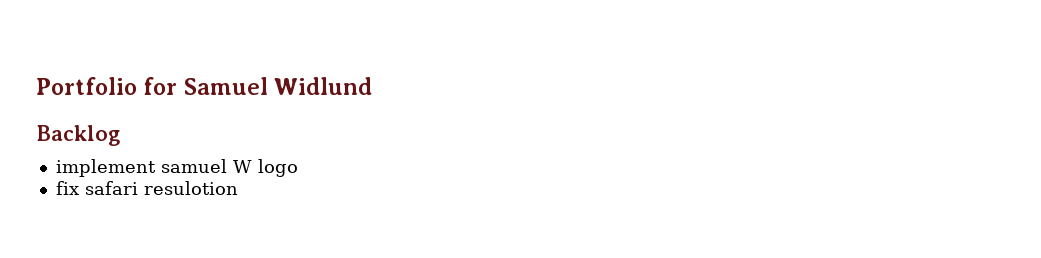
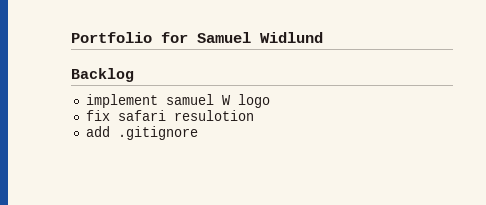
+ add .gitignore

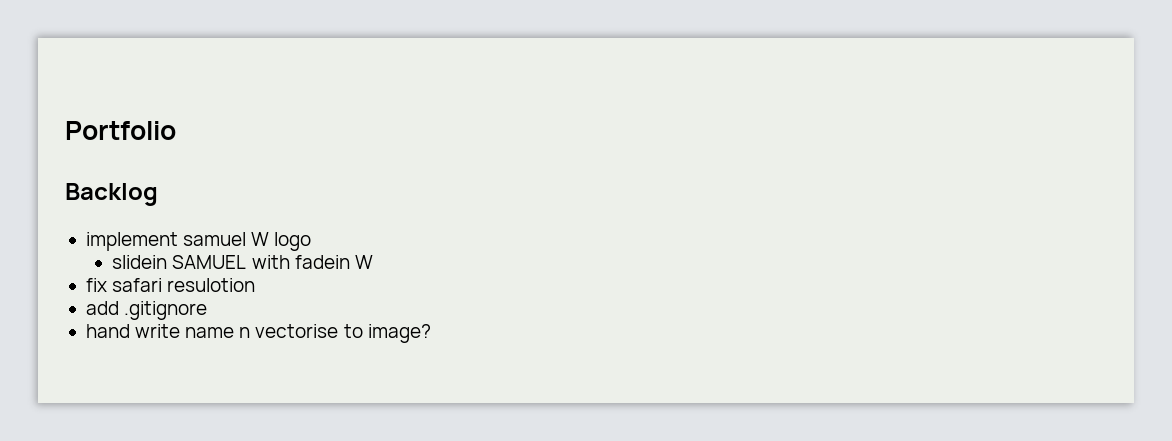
- Portfolio for Samuel Widlund
+ Portfolio
+ slidein SAMUEL with fadein W
+ hand write name n vectorise to image?

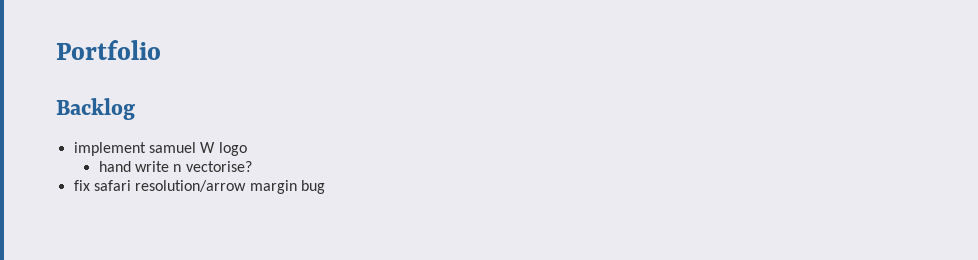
- slidein SAMUEL with fadein W
- fix safari resulotion
- add .gitignore
- hand write name n vectorise to image?
+ hand write n vectorise?
+ fix safari resolution/arrow margin bug

